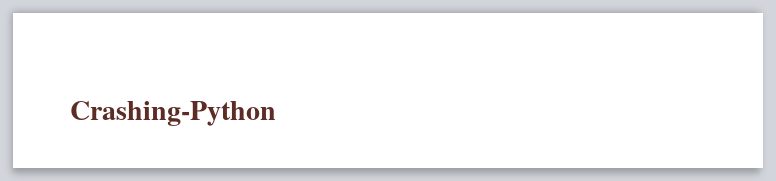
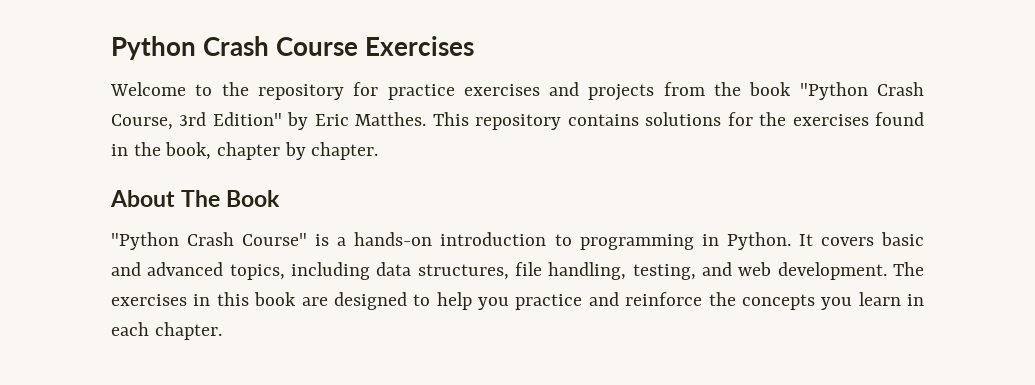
- Crashing-Python
+ Python Crash Course Exercises
+ Welcome to the repository for practice exercises and projects from the book "Python Crash Course, 3rd Edition" by Eric Matthes. This repository contains solutions for the exercises found in the book, chapter by chapter.
+ About The Book
+ "Python Crash Course" is a hands-on introduction to programming in Python. It covers basic and advanced topics, including data structures, file handling, testing, and web development. The exercises in this book are designed to help you practice and reinforce the concepts you learn in each chapter.

